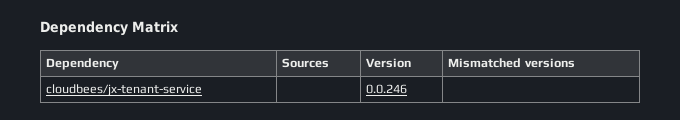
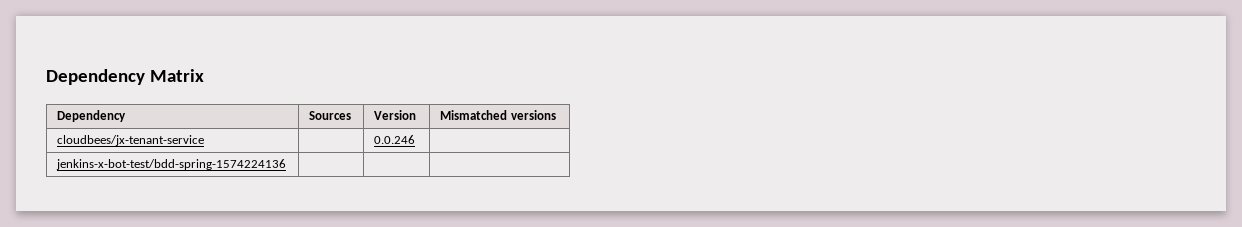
+ jenkins-x-bot-test/bdd-spring-1574224136 | | |

